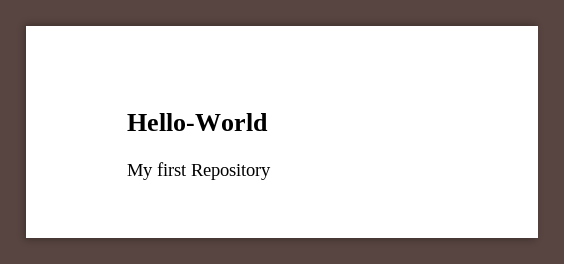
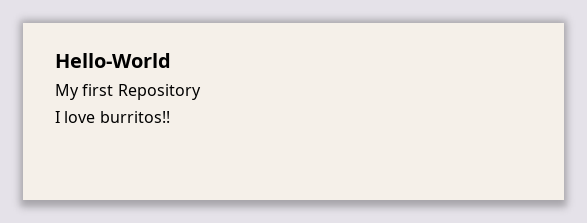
+ I love burritos!!

